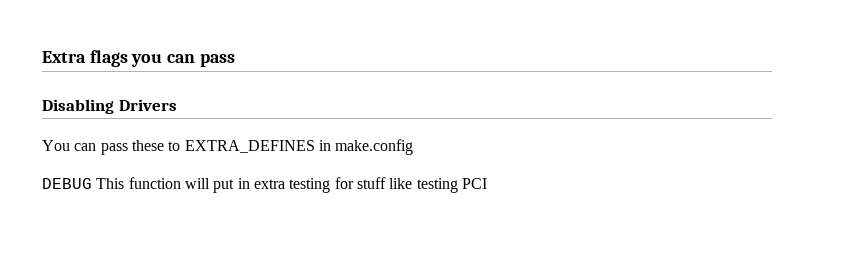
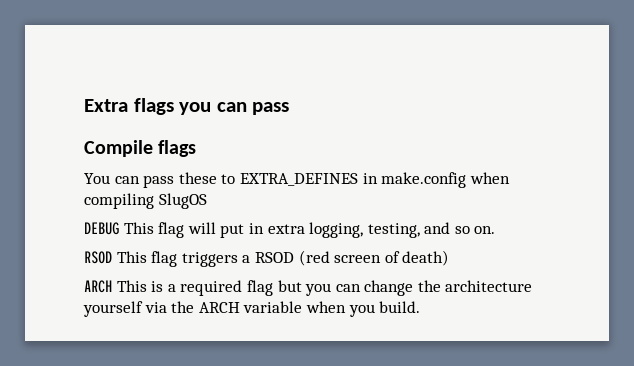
- Disabling Drivers
+ Compile flags
- You can pass these to EXTRA_DEFINES in make.config
+ You can pass these to EXTRA_DEFINES in make.config when compiling SlugOS
- DEBUG This function will put in extra testing for stuff like testing PCI
+ DEBUG This flag will put in extra logging, testing, and so on.
+ RSOD This flag triggers a RSOD (red screen of death)
+ ARCH This is a required flag but you can change the architecture yourself via the ARCH variable when you build.

